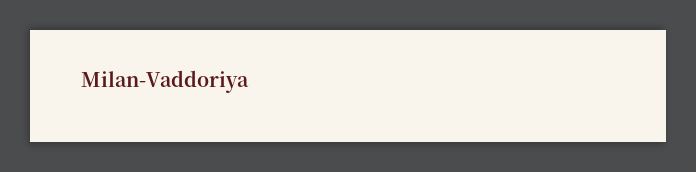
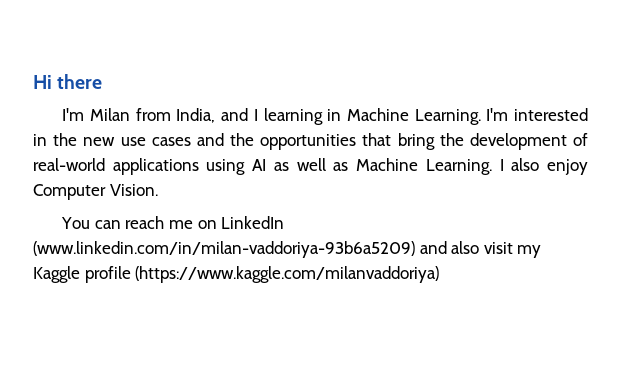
- Milan-Vaddoriya
+ Hi there
+ I'm Milan from India, and I learning in Machine Learning. I'm interested in the new use cases and the opportunities that bring the development of real-world applications using AI as well as Machine Learning. I also enjoy Computer Vision.
+ You can reach me on LinkedIn (www.linkedin.com/in/milan-vaddoriya-93b6a5209) and also visit my Kaggle profile (https://www.kaggle.com/milanvaddoriya)

